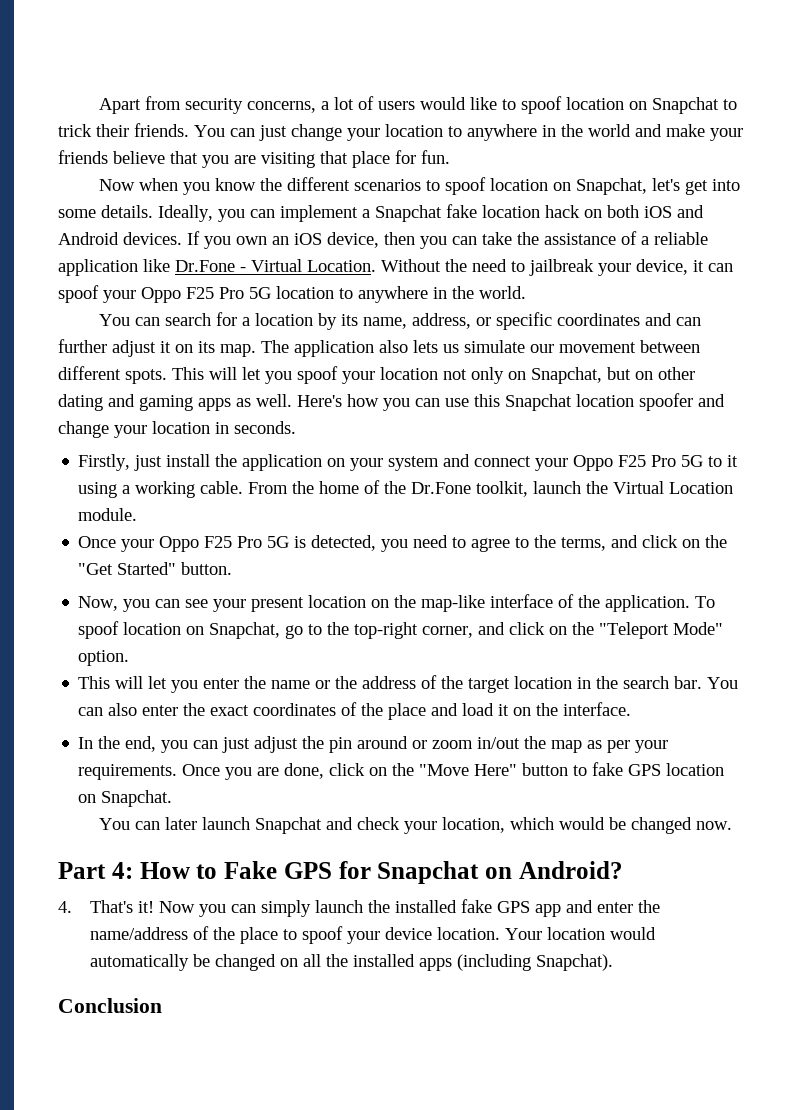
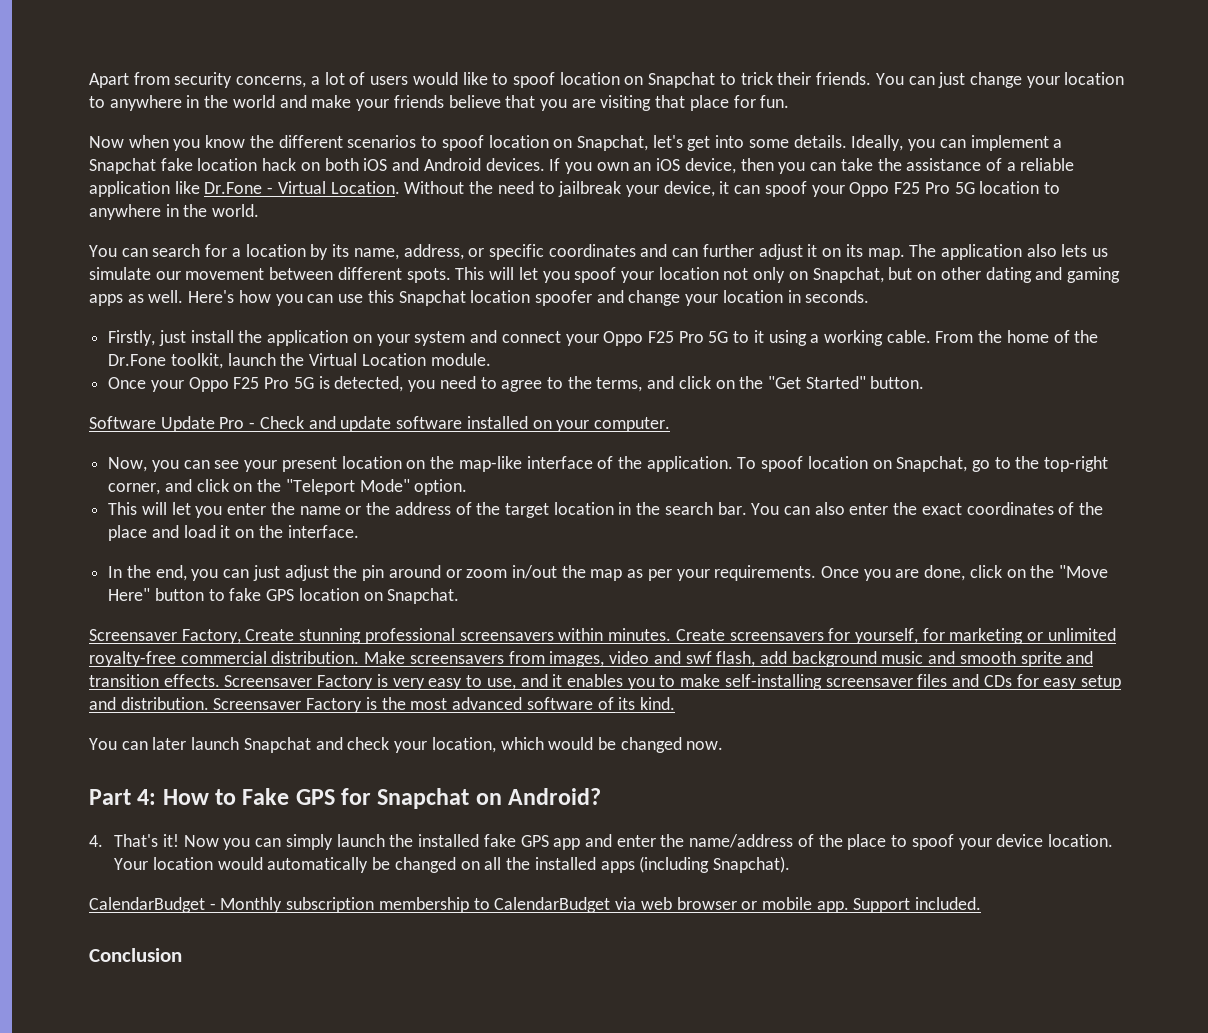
+ Software Update Pro - Check and update software installed on your computer.
+ Screensaver Factory, Create stunning professional screensavers within minutes. Create screensavers for yourself, for marketing or unlimited royalty-free commercial distribution. Make screensavers from images, video and swf flash, add background music and smooth sprite and transition effects. Screensaver Factory is very easy to use, and it enables you to make self-installing screensaver files and CDs for easy setup and distribution. Screensaver Factory is the most advanced software of its kind.
+ CalendarBudget - Monthly subscription membership to CalendarBudget via web browser or mobile app. Support included.

